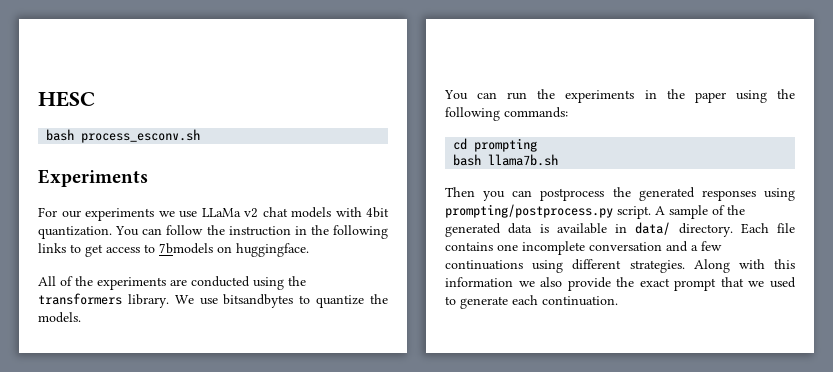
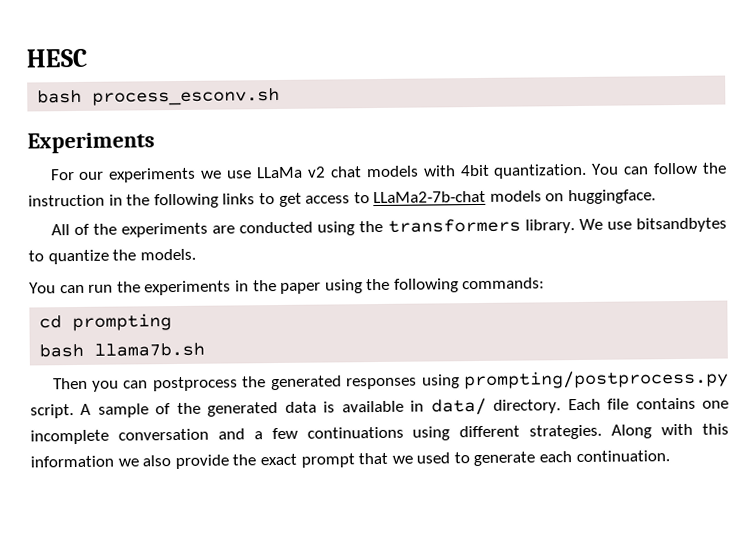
- You can follow the instruction in the following links to get access to 7bmodels on huggingface.
+ You can follow the instruction in the following links to get access to LLaMa2-7b-chat models on huggingface.

